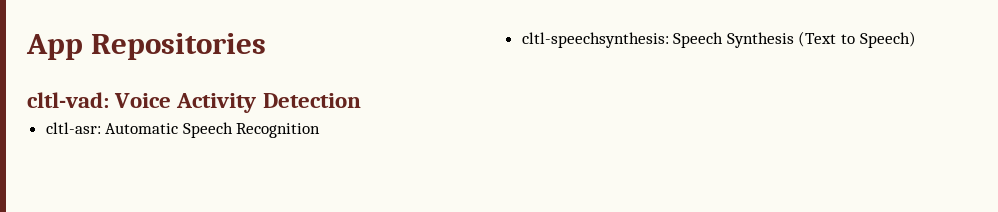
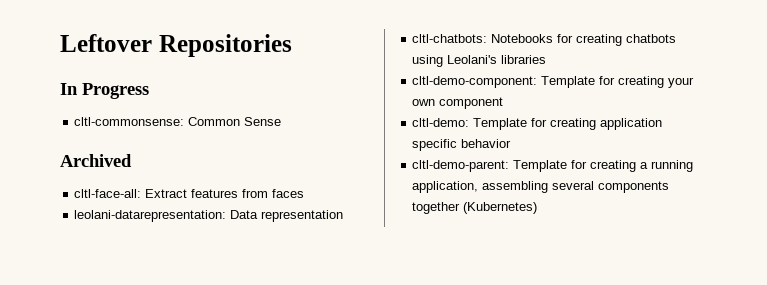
- App Repositories
+ Leftover Repositories
- cltl-vad: Voice Activity Detection
- cltl-asr: Automatic Speech Recognition
- cltl-speechsynthesis: Speech Synthesis (Text to Speech)
+ In Progress
+ cltl-commonsense: Common Sense
+ Archived
+ cltl-face-all: Extract features from faces
+ leolani-datarepresentation: Data representation
+ cltl-chatbots: Notebooks for creating chatbots using Leolani's libraries
+ cltl-demo-component: Template for creating your own component
+ cltl-demo: Template for creating application specific behavior
+ cltl-demo-parent: Template for creating a running application, assembling several components together (Kubernetes)

